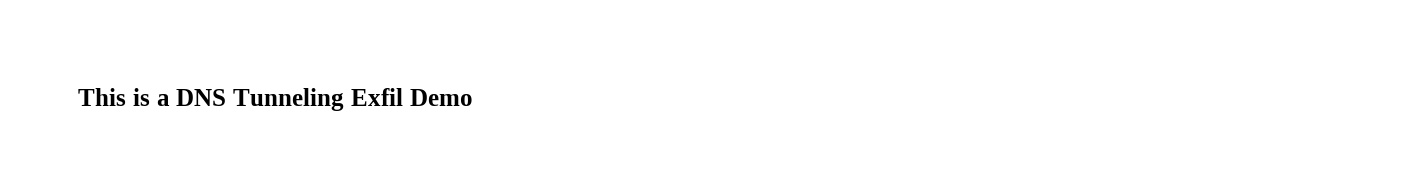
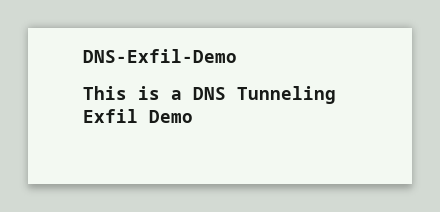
+ DNS-Exfil-Demo

